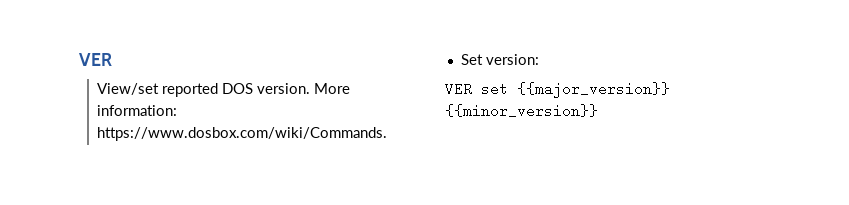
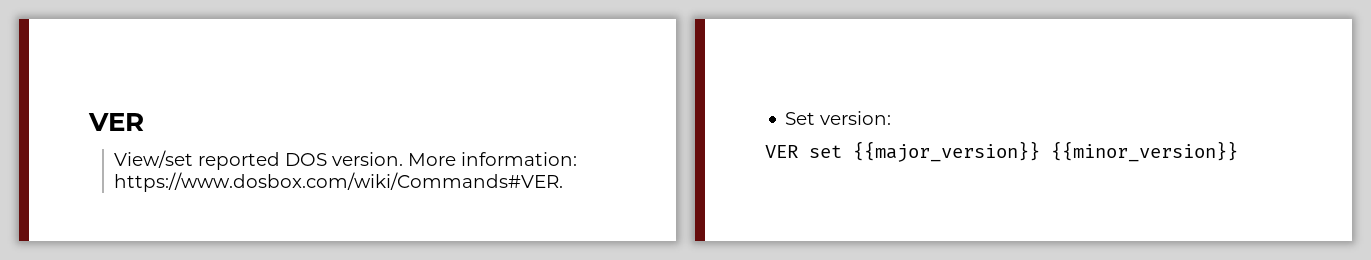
- More information: https://www.dosbox.com/wiki/Commands.
+ More information: https://www.dosbox.com/wiki/Commands#VER.

